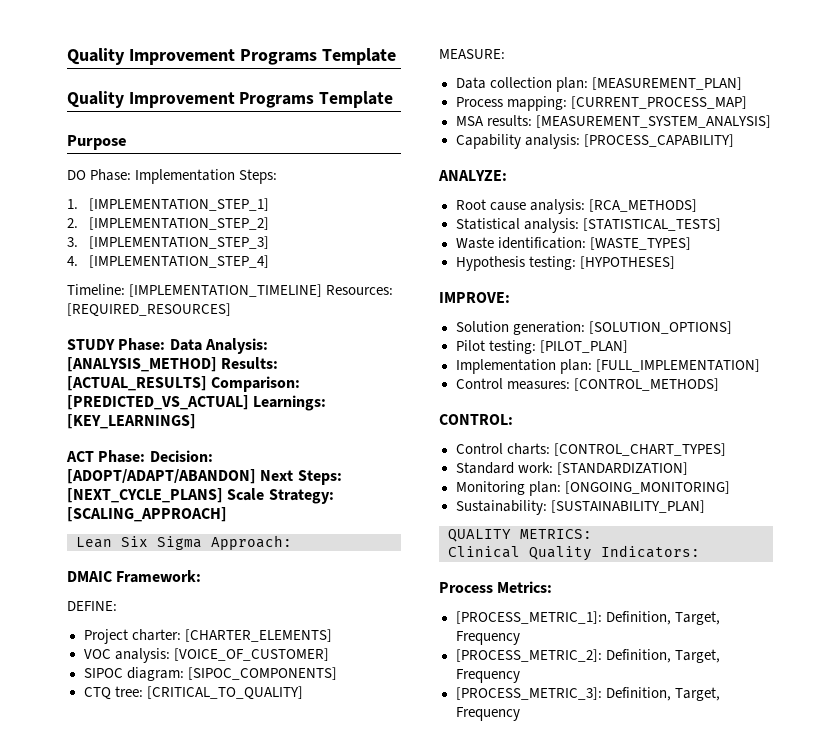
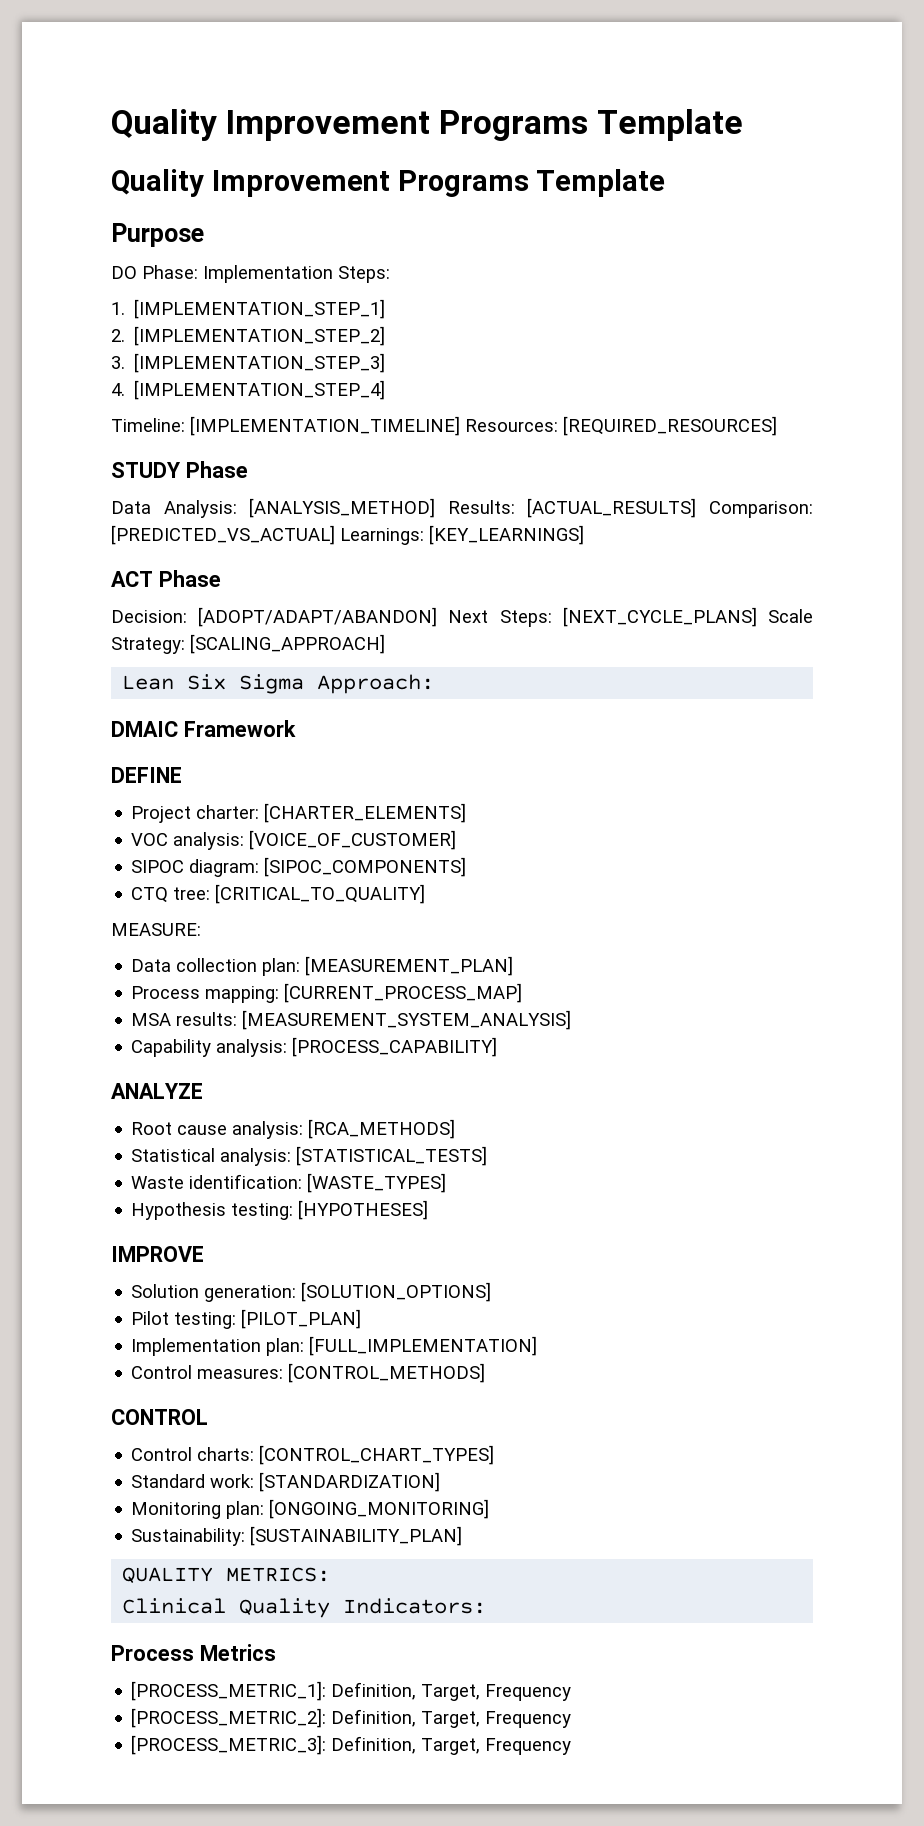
- STUDY Phase: Data Analysis: [ANALYSIS_METHOD] Results: [ACTUAL_RESULTS] Comparison: [PREDICTED_VS_ACTUAL] Learnings: [KEY_LEARNINGS]
+ STUDY Phase
+ Data Analysis: [ANALYSIS_METHOD] Results: [ACTUAL_RESULTS] Comparison: [PREDICTED_VS_ACTUAL] Learnings: [KEY_LEARNINGS]
- ACT Phase: Decision: [ADOPT/ADAPT/ABANDON] Next Steps: [NEXT_CYCLE_PLANS] Scale Strategy: [SCALING_APPROACH]
+ ACT Phase
+ Decision: [ADOPT/ADAPT/ABANDON] Next Steps: [NEXT_CYCLE_PLANS] Scale Strategy: [SCALING_APPROACH]
- DMAIC Framework:
- DEFINE:
+ DMAIC Framework
+ DEFINE
- ANALYZE:
+ ANALYZE
- IMPROVE:
+ IMPROVE
- CONTROL:
+ CONTROL
- Process Metrics:
+ Process Metrics

